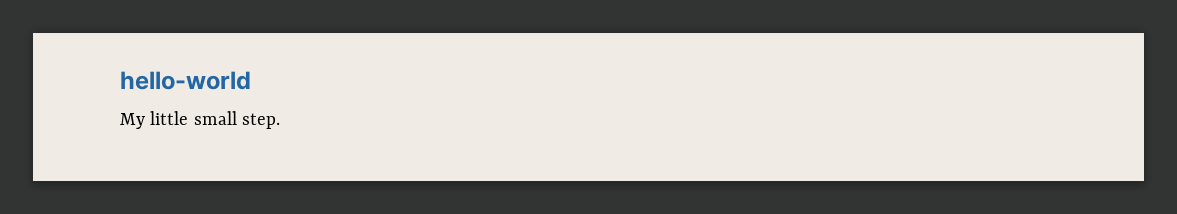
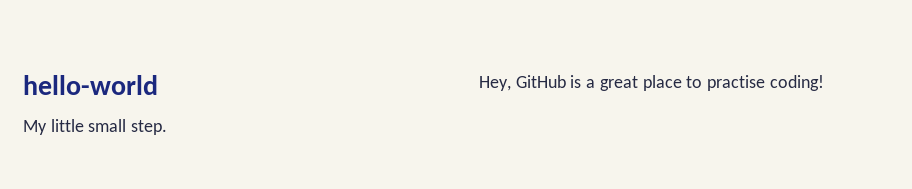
+ Hey, GitHub is a great place to practise coding!

